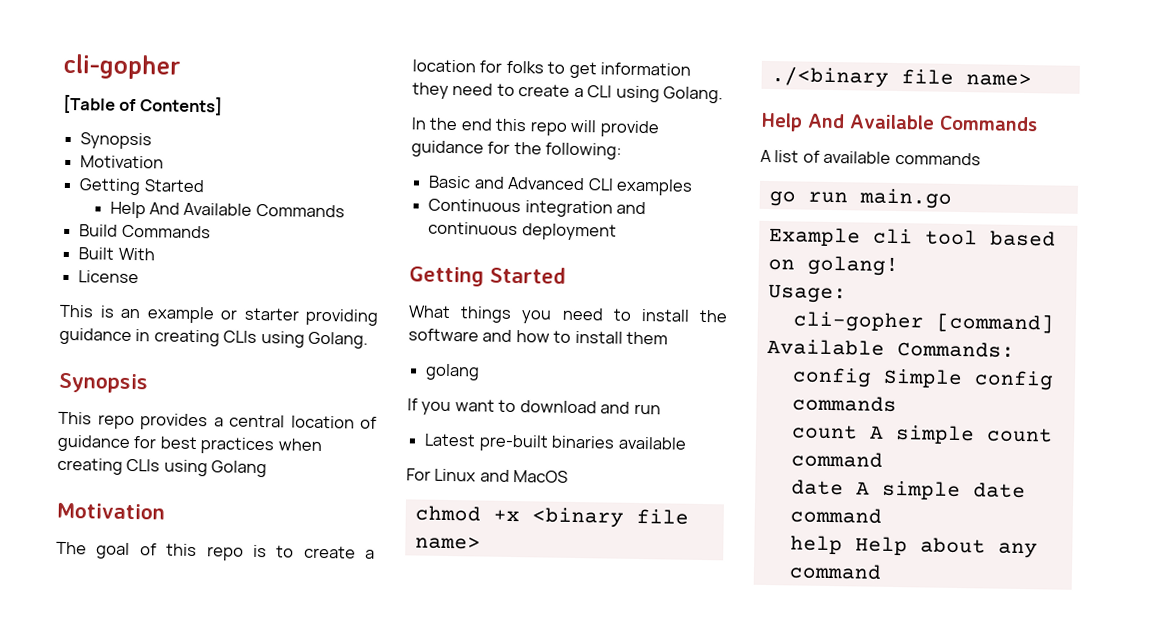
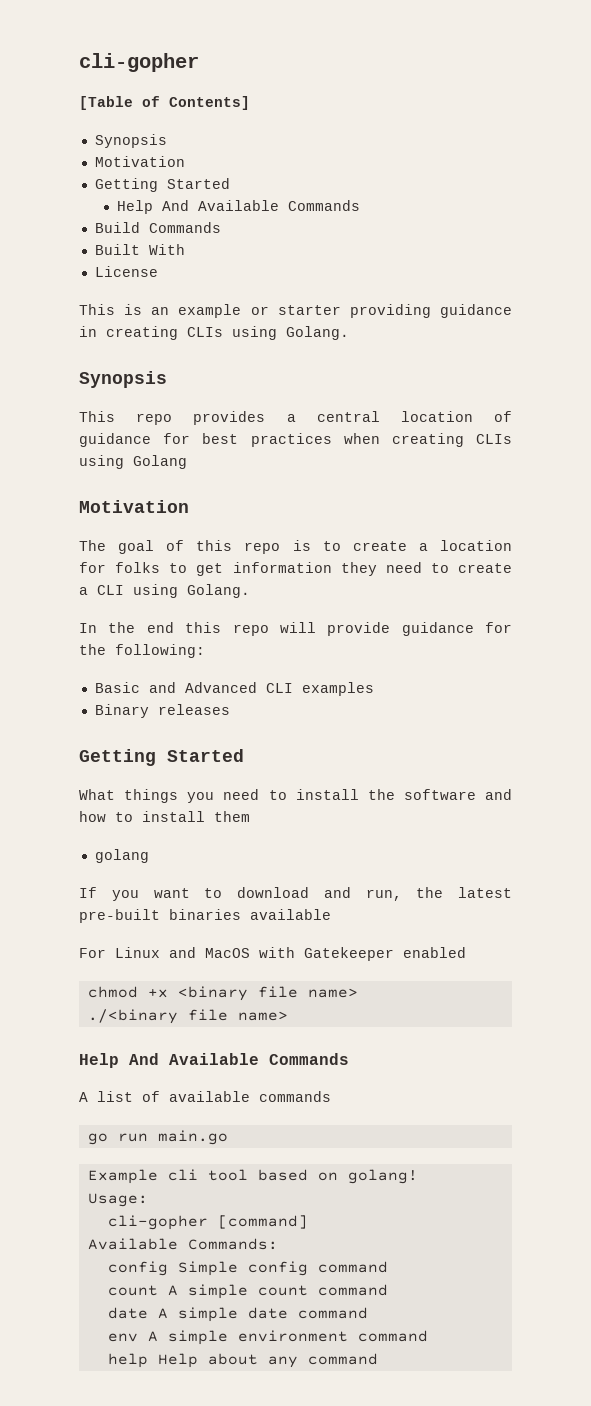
- Continuous integration and continuous deployment
+ Binary releases
- If you want to download and run
- Latest pre-built binaries available
+ If you want to download and run, the latest pre-built binaries available
- For Linux and MacOS
+ For Linux and MacOS with Gatekeeper enabled
- config Simple config commands
+ config Simple config command
+ env A simple environment command

